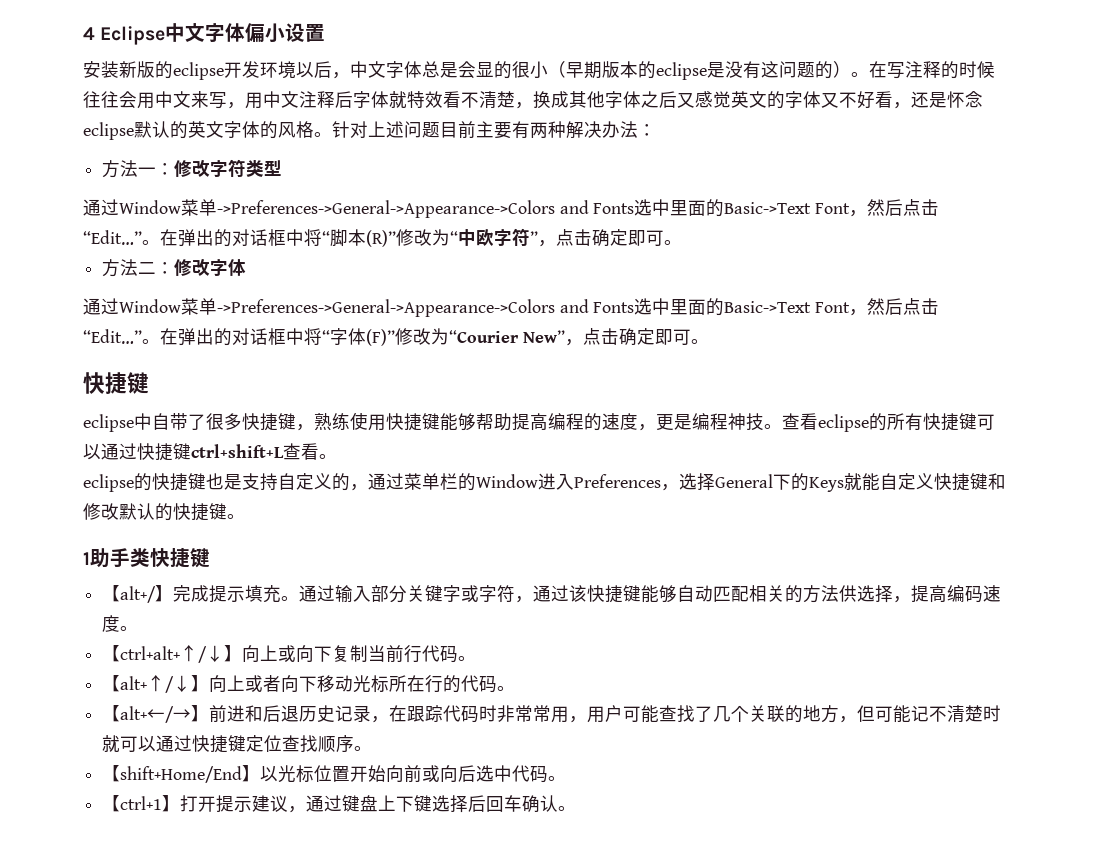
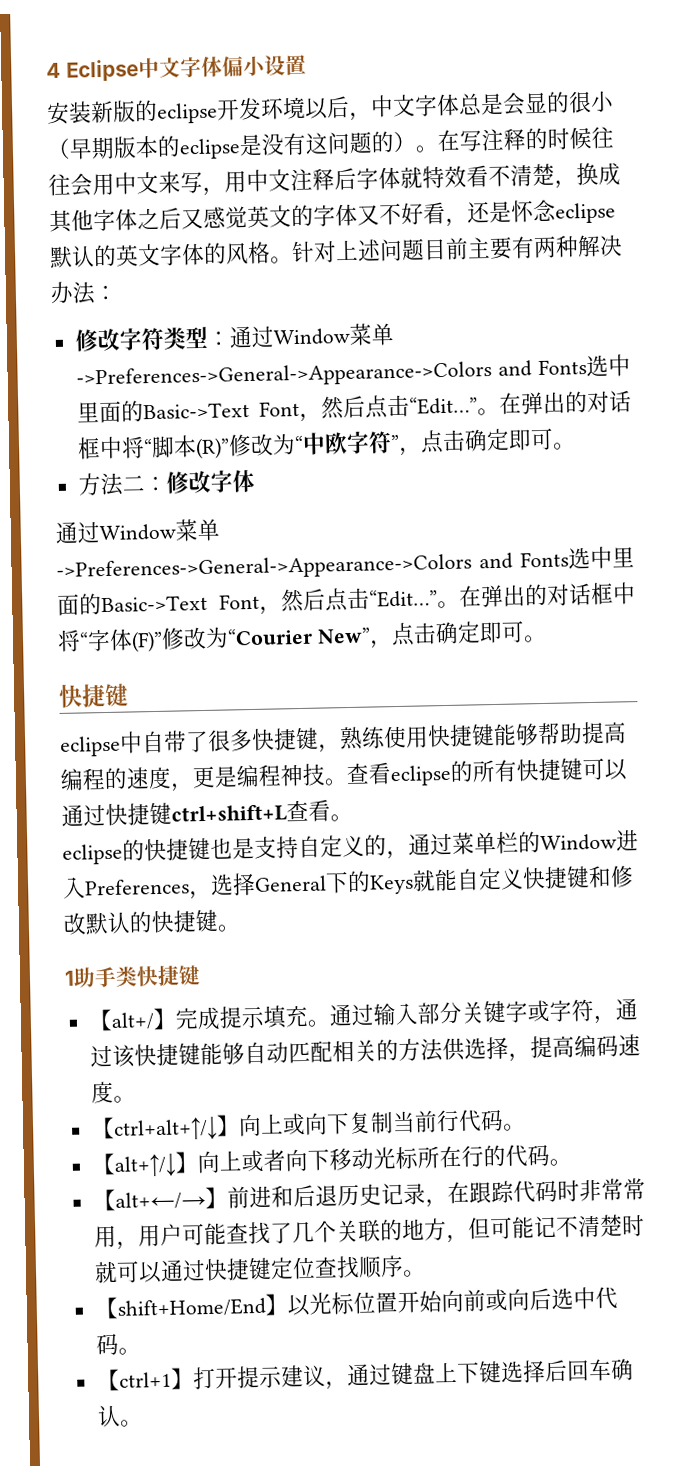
- 方法一：修改字符类型
- 通过Window菜单->Preferences->General->Appearance->Colors and Fonts选中里面的Basic->Text Font，然后点击“Edit…”
+ 修改字符类型：通过Window菜单->Preferences->General->Appearance->Colors and Fonts选中里面的Basic->Text Font，然后点击“Edit…”

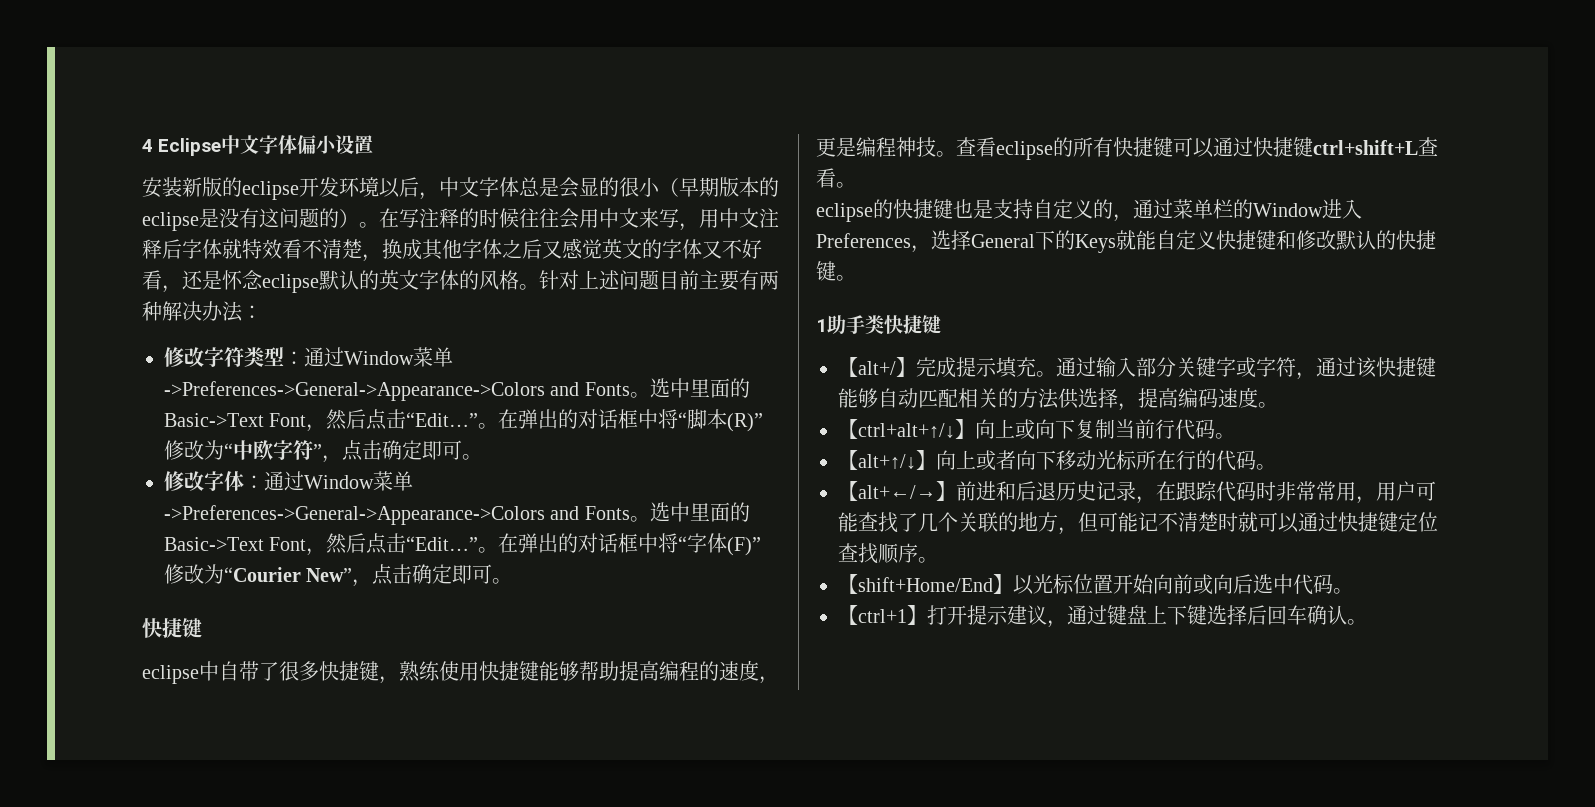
- 修改字符类型：通过Window菜单->Preferences->General->Appearance->Colors and Fonts选中里面的Basic->Text Font，然后点击“Edit…”
+ 修改字符类型：通过Window菜单->Preferences->General->Appearance->Colors and Fonts。选中里面的Basic->Text Font，然后点击“Edit…”
- 方法二：修改字体
- 通过Window菜单->Preferences->General->Appearance->Colors and Fonts选中里面的Basic->Text Font，然后点击“Edit…”
+ 修改字体：通过Window菜单->Preferences->General->Appearance->Colors and Fonts。选中里面的Basic->Text Font，然后点击“Edit…”

